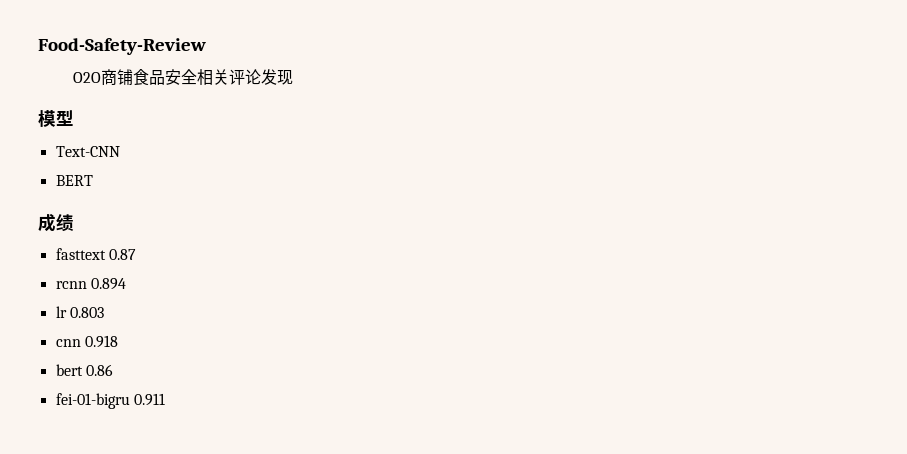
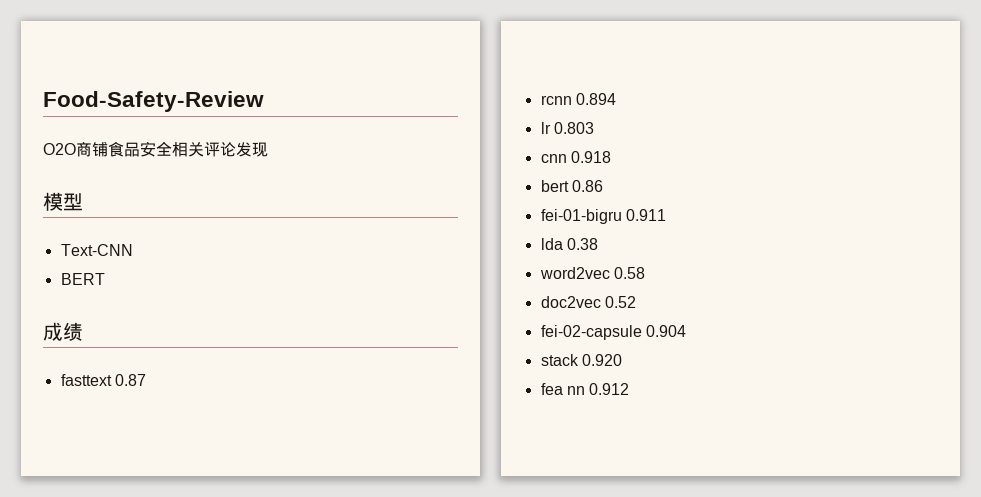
+ lda 0.38
+ word2vec 0.58
+ doc2vec 0.52
+ fei-02-capsule 0.904
+ stack 0.920
+ fea nn 0.912

